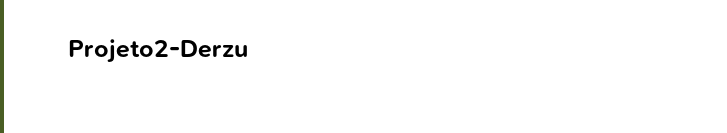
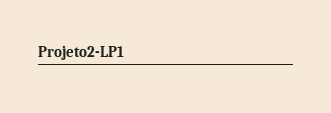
- Projeto2-Derzu
+ Projeto2-LP1

